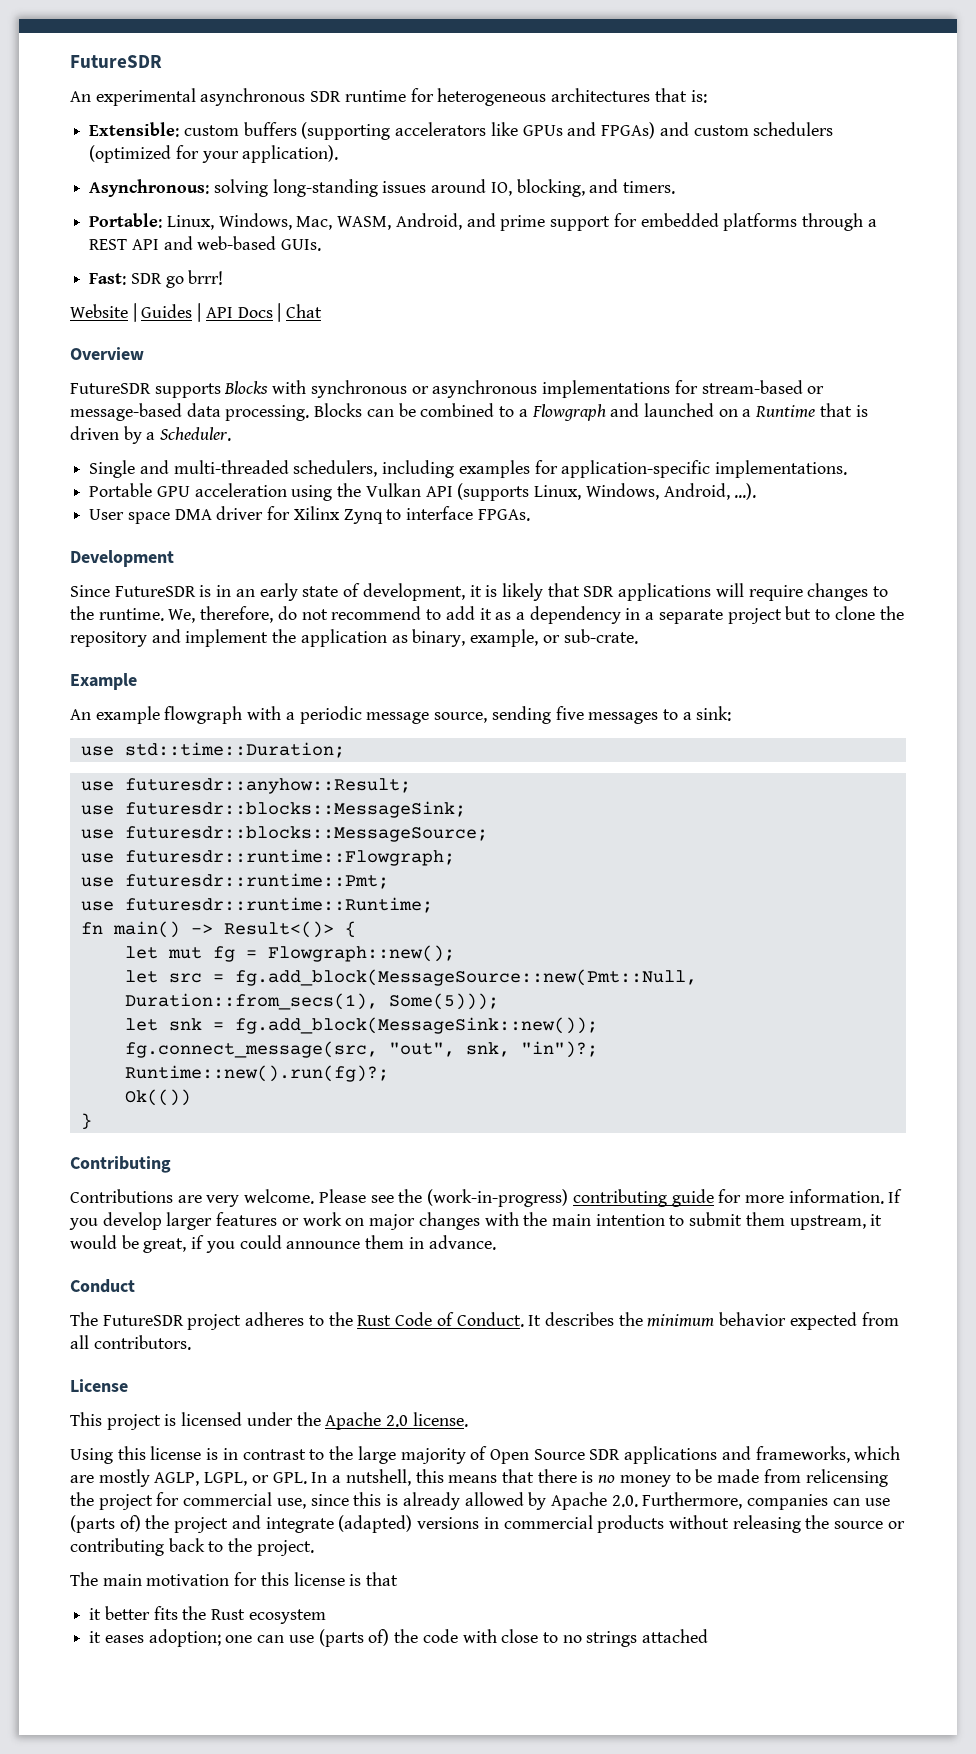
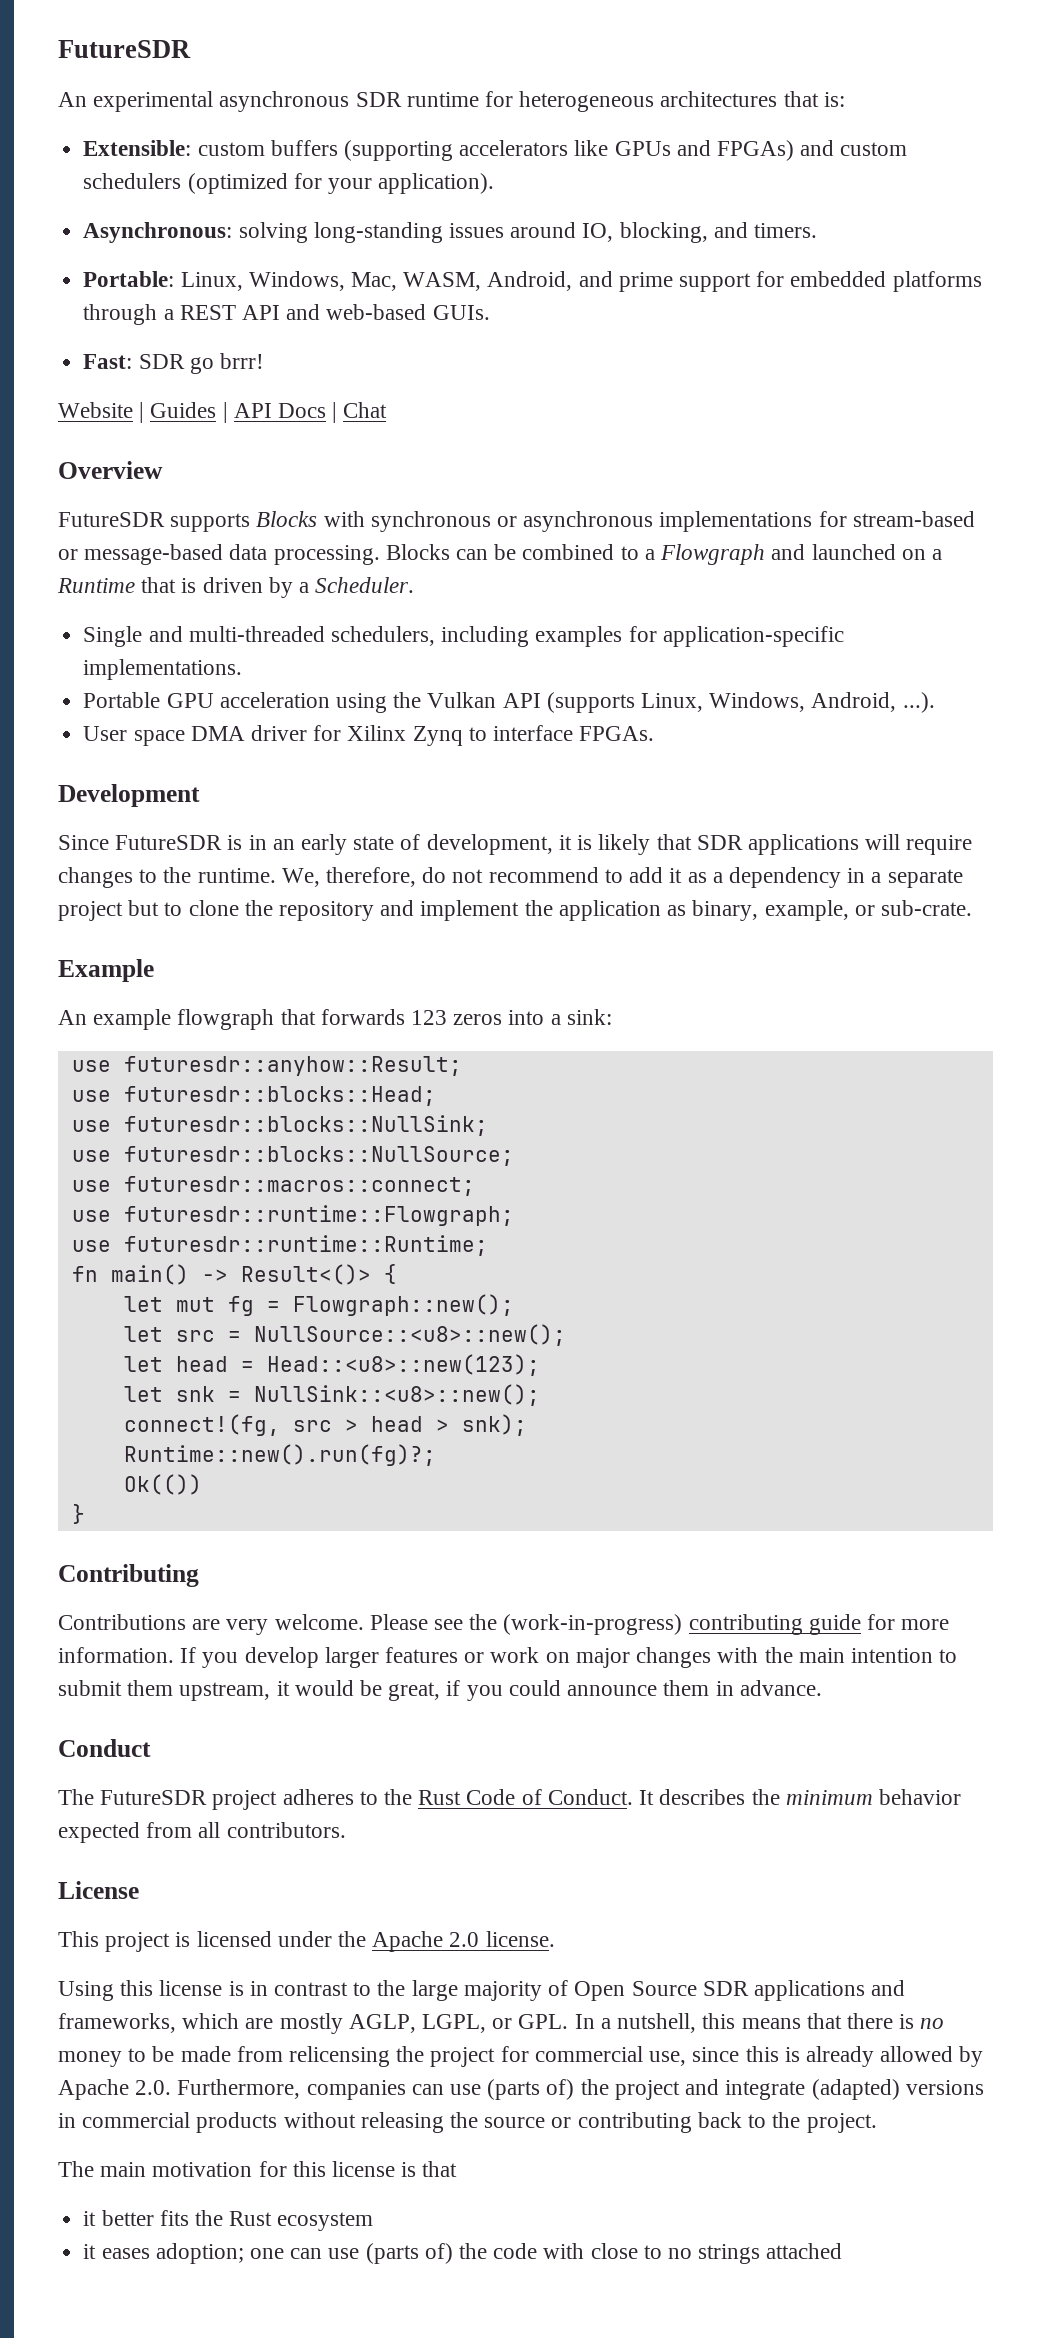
- An example flowgraph with a periodic message source, sending five messages to a sink:
+ An example flowgraph that forwards 123 zeros into a sink:
- use std::time::Duration;
- use futuresdr::blocks::MessageSink;
- use futuresdr::blocks::MessageSource;
+ use futuresdr::blocks::Head;
+ use futuresdr::blocks::NullSink;
+ use futuresdr::blocks::NullSource;
+ use futuresdr::macros::connect;
- use futuresdr::runtime::Pmt;
- let src = fg.add_block(MessageSource::new(Pmt::Null, Duration::from_secs(1), Some(5)));
- let snk = fg.add_block(MessageSink::new());
- fg.connect_message(src, "out", snk, "in")?;
+ let src = NullSource::<u8>::new();
+ let head = Head::<u8>::new(123);
+ let snk = NullSink::<u8>::new();
+ connect!(fg, src > head > snk);

